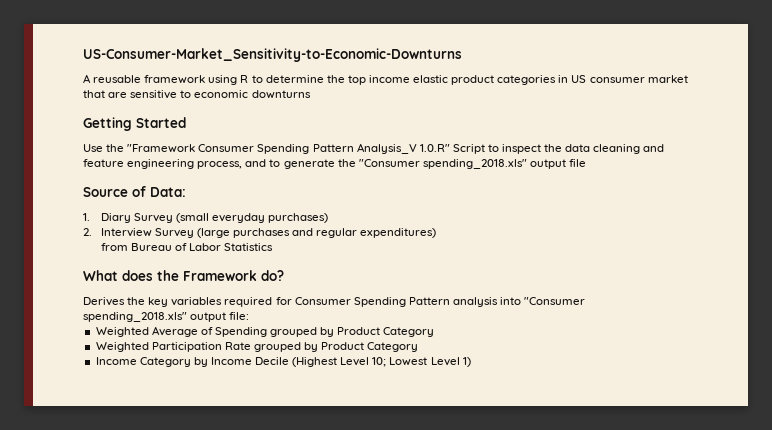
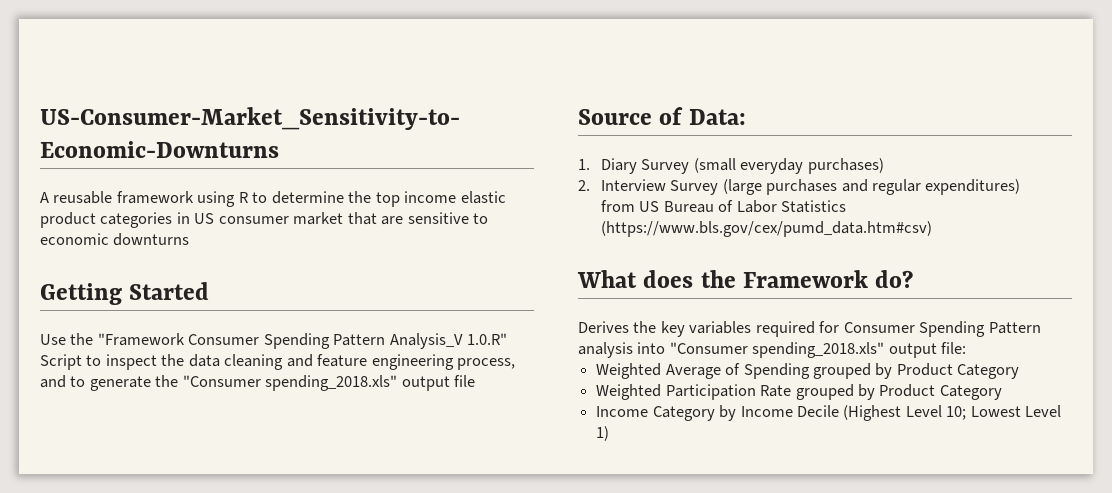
- from Bureau of Labor Statistics
+ from US Bureau of Labor Statistics (https://www.bls.gov/cex/pumd_data.htm#csv)

